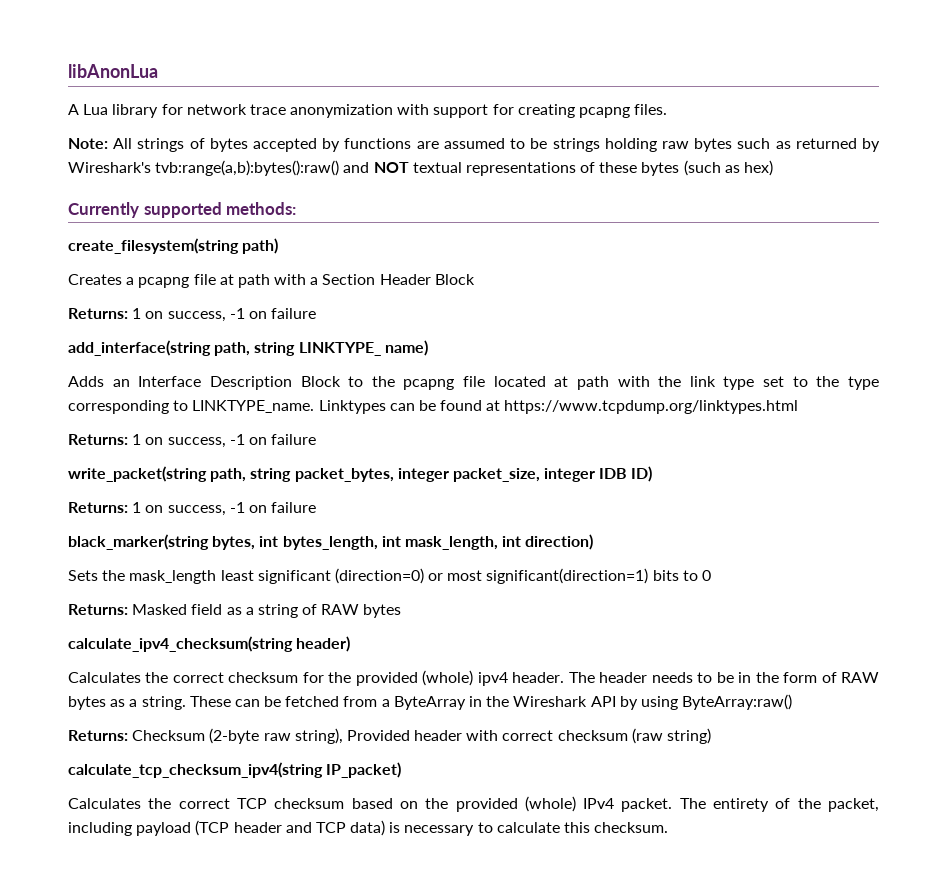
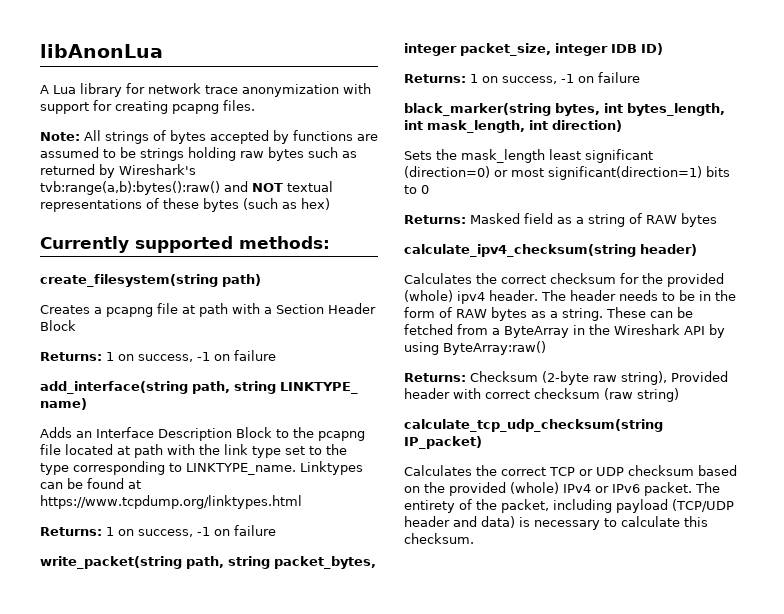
- calculate_tcp_checksum_ipv4(string IP_packet)
+ calculate_tcp_udp_checksum(string IP_packet)
- Calculates the correct TCP checksum based on the provided (whole) IPv4 packet.
+ Calculates the correct TCP or UDP checksum based on the provided (whole) IPv4 or IPv6 packet.
- The entirety of the packet, including payload (TCP header and TCP data) is necessary to calculate this checksum.
+ The entirety of the packet, including payload (TCP/UDP header and data) is necessary to calculate this checksum.

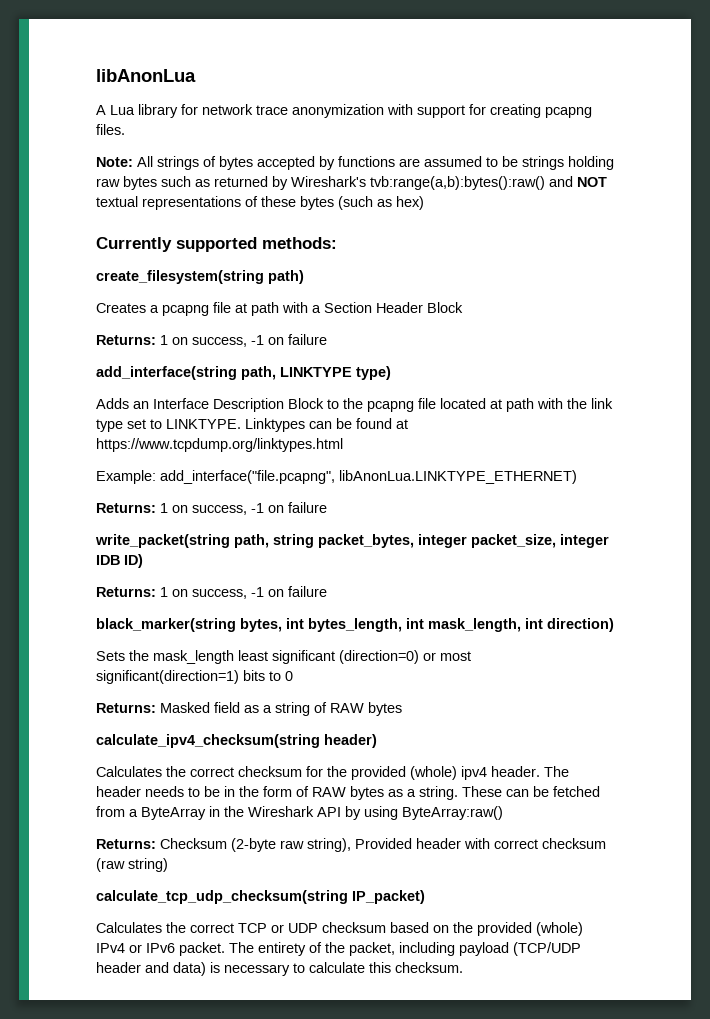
- add_interface(string path, string LINKTYPE_ name)
+ add_interface(string path, LINKTYPE type)
- Adds an Interface Description Block to the pcapng file located at path with the link type set to the type corresponding to LINKTYPE_name.
+ Adds an Interface Description Block to the pcapng file located at path with the link type set to LINKTYPE.
+ Example: add_interface("file.pcapng", libAnonLua.LINKTYPE_ETHERNET)

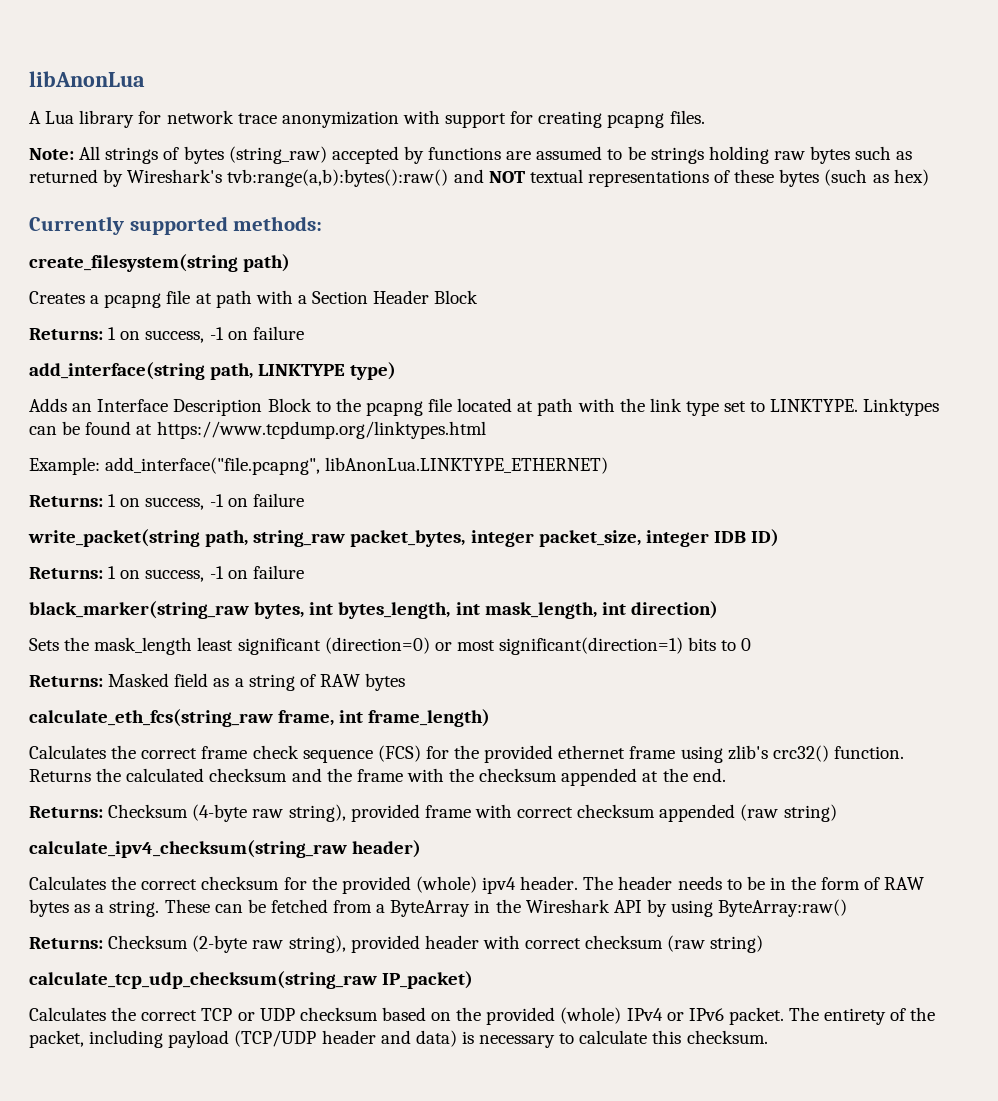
- Note: All strings of bytes accepted by functions are assumed to be strings holding raw bytes such as returned by Wireshark's tvb:range(a,b):bytes():raw() and NOT textual representations of these bytes (such as hex)
+ Note: All strings of bytes (string_raw) accepted by functions are assumed to be strings holding raw bytes such as returned by Wireshark's tvb:range(a,b):bytes():raw() and NOT textual representations of these bytes (such as hex)
- write_packet(string path, string packet_bytes, integer packet_size, integer IDB ID)
+ write_packet(string path, string_raw packet_bytes, integer packet_size, integer IDB ID)
- black_marker(string bytes, int bytes_length, int mask_length, int direction)
+ black_marker(string_raw bytes, int bytes_length, int mask_length, int direction)
- calculate_ipv4_checksum(string header)
+ calculate_eth_fcs(string_raw frame, int frame_length)
+ Calculates the correct frame check sequence (FCS) for the provided ethernet frame using zlib's crc32() function. Returns the calculated checksum and the frame with the checksum appended at the end.
+ Returns: Checksum (4-byte raw string), provided frame with correct checksum appended (raw string)
+ calculate_ipv4_checksum(string_raw header)
- Returns: Checksum (2-byte raw string), Provided header with correct checksum (raw string)
+ Returns: Checksum (2-byte raw string), provided header with correct checksum (raw string)
- calculate_tcp_udp_checksum(string IP_packet)
+ calculate_tcp_udp_checksum(string_raw IP_packet)

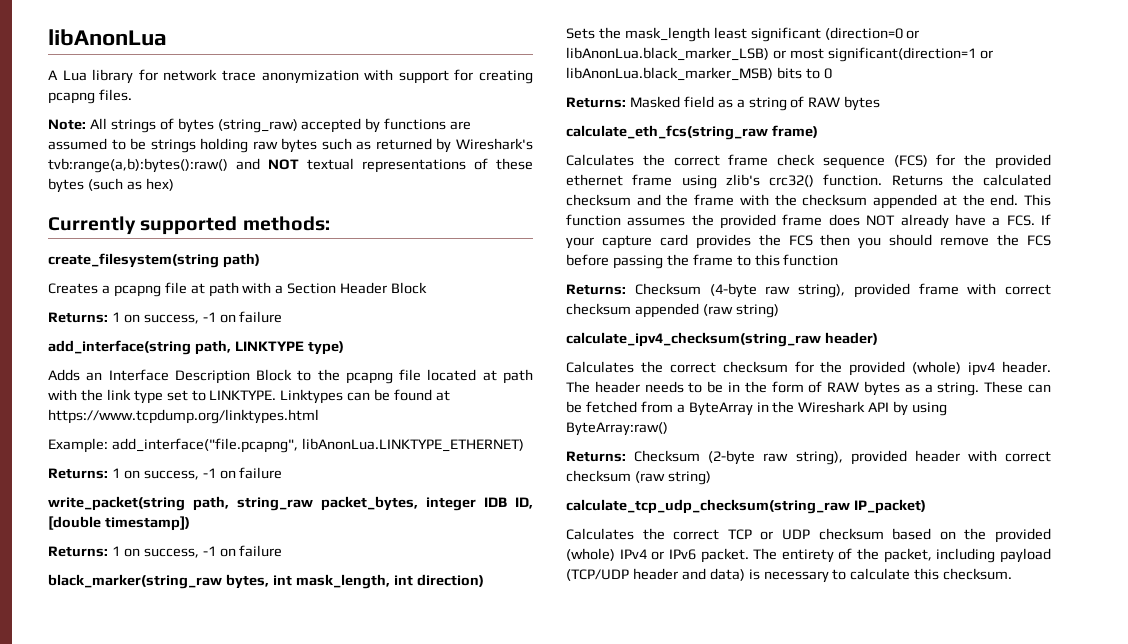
- write_packet(string path, string_raw packet_bytes, integer packet_size, integer IDB ID)
+ write_packet(string path, string_raw packet_bytes, integer IDB ID, [double timestamp])
- black_marker(string_raw bytes, int bytes_length, int mask_length, int direction)
+ black_marker(string_raw bytes, int mask_length, int direction)
- Sets the mask_length least significant (direction=0) or most significant(direction=1) bits to 0
+ Sets the mask_length least significant (direction=0 or libAnonLua.black_marker_LSB) or most significant(direction=1 or libAnonLua.black_marker_MSB) bits to 0
- calculate_eth_fcs(string_raw frame, int frame_length)
+ calculate_eth_fcs(string_raw frame)
+ This function assumes the provided frame does NOT already have a FCS. If your capture card provides the FCS then you should remove the FCS before passing the frame to this function

